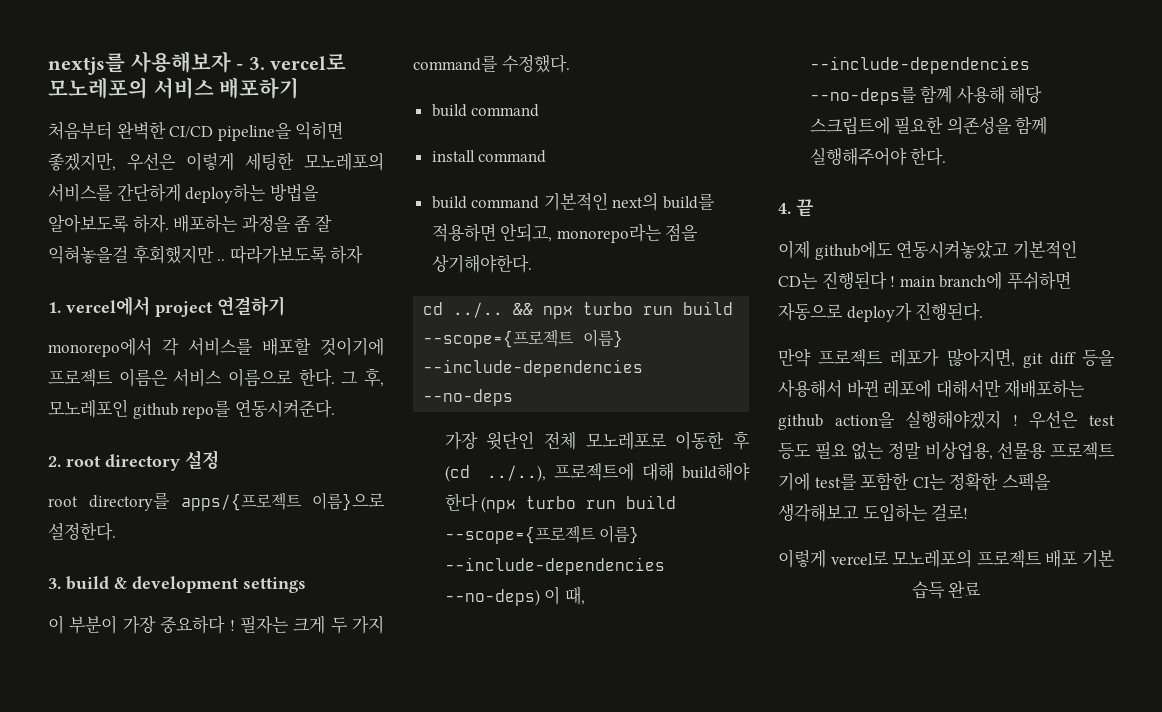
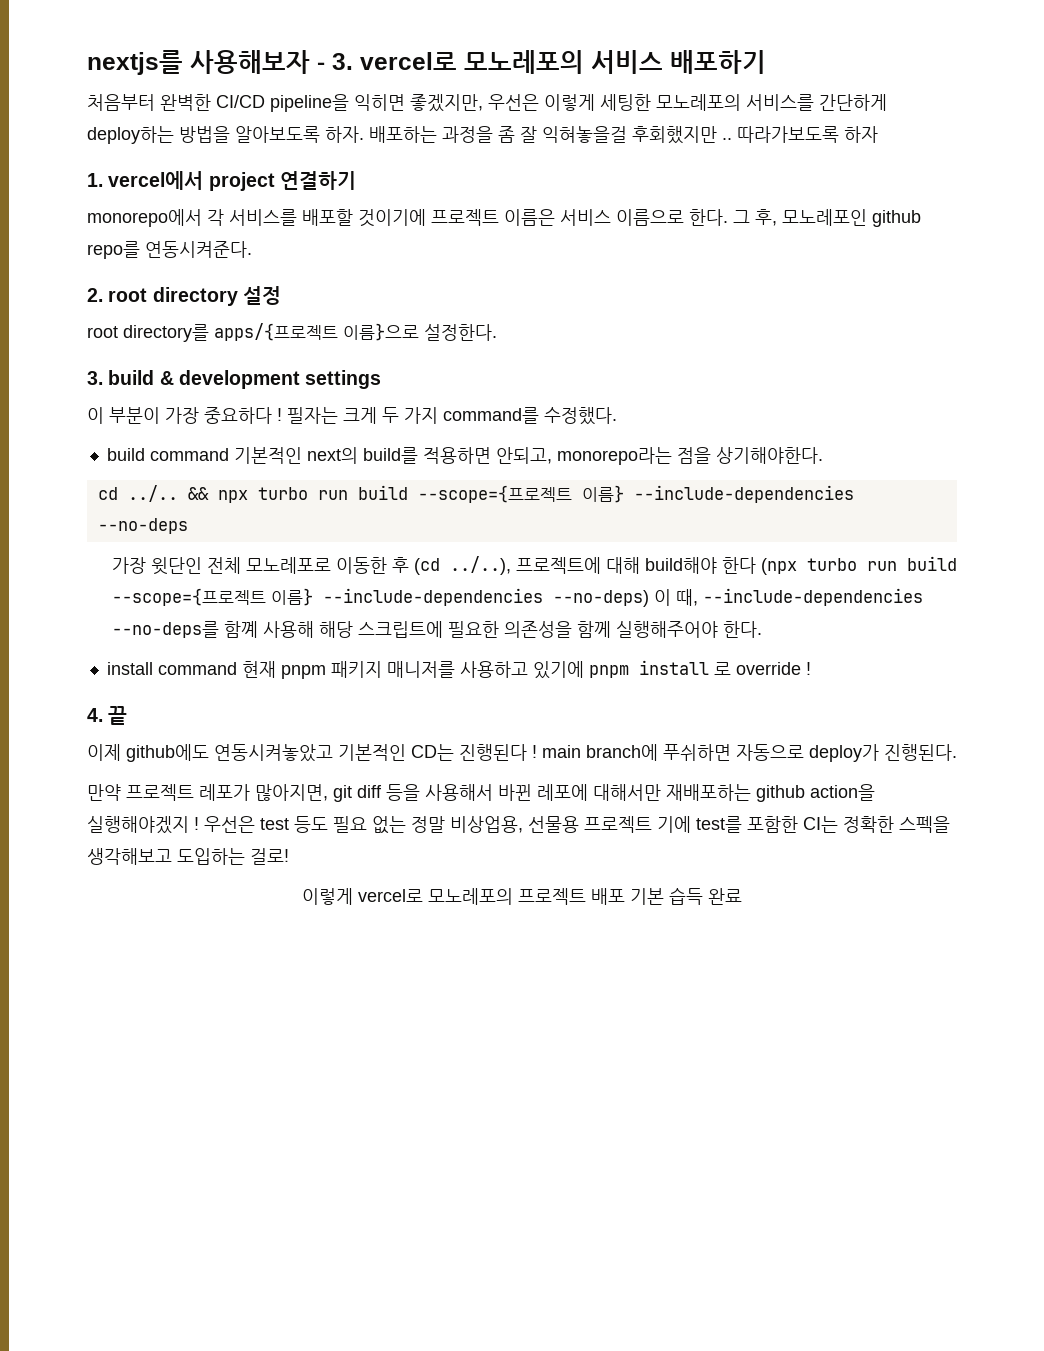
  필자는 크게 두 가지 command를 수정했다.
- build command
- install command
+ install command 현재 pnpm 패키지 매니저를 사용하고 있기에 pnpm install 로 override !

